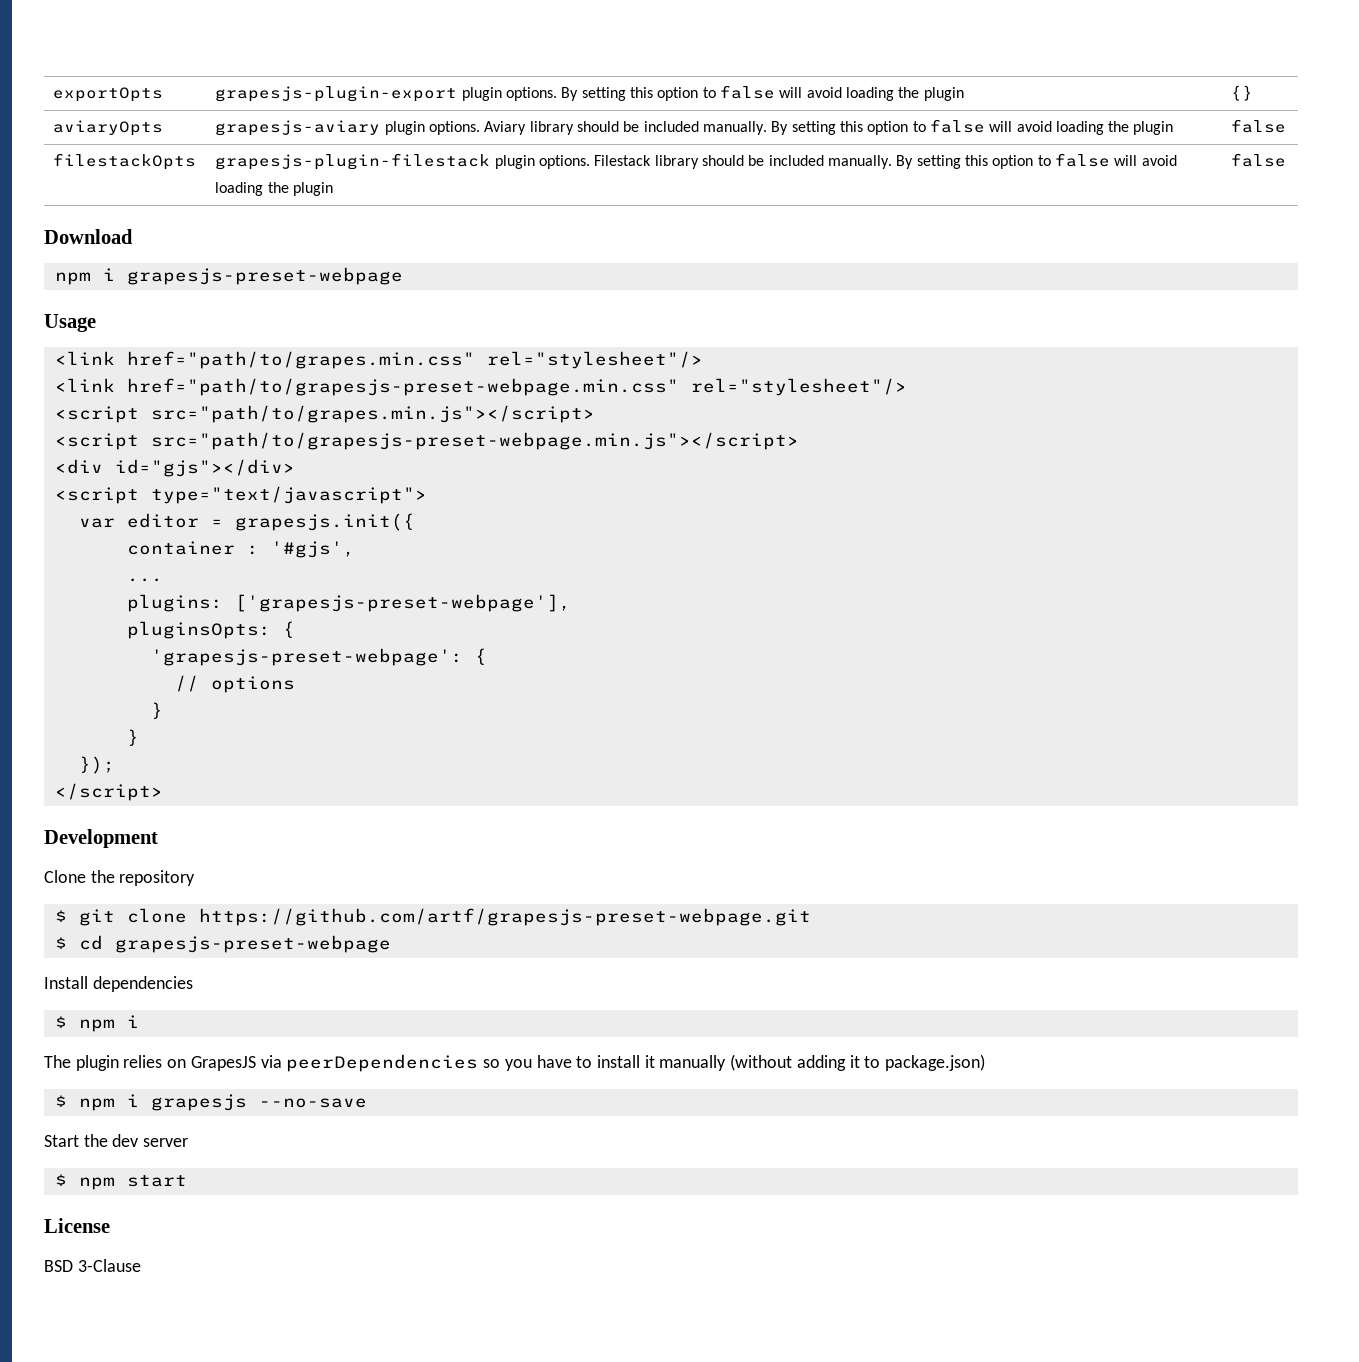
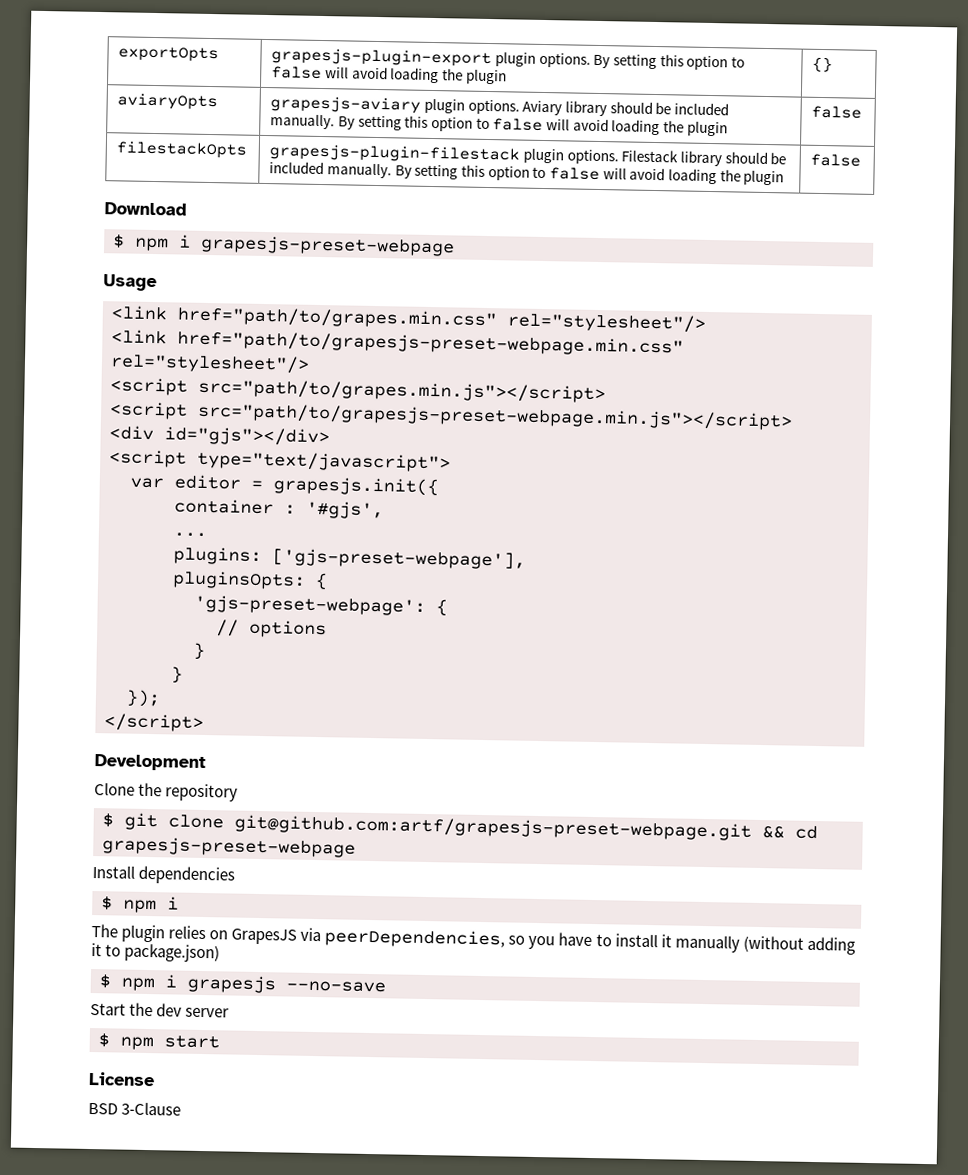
- npm i grapesjs-preset-webpage
+ $ npm i grapesjs-preset-webpage
- plugins: ['grapesjs-preset-webpage'],
+ plugins: ['gjs-preset-webpage'],
- 'grapesjs-preset-webpage': {
+ 'gjs-preset-webpage': {
- $ git clone https://github.com/artf/grapesjs-preset-webpage.git
- $ cd grapesjs-preset-webpage
+ $ git clone git@github.com:artf/grapesjs-preset-webpage.git && cd grapesjs-preset-webpage
- The plugin relies on GrapesJS via peerDependencies so you have to install it manually (without adding it to package.json)
+ The plugin relies on GrapesJS via peerDependencies, so you have to install it manually (without adding it to package.json)

